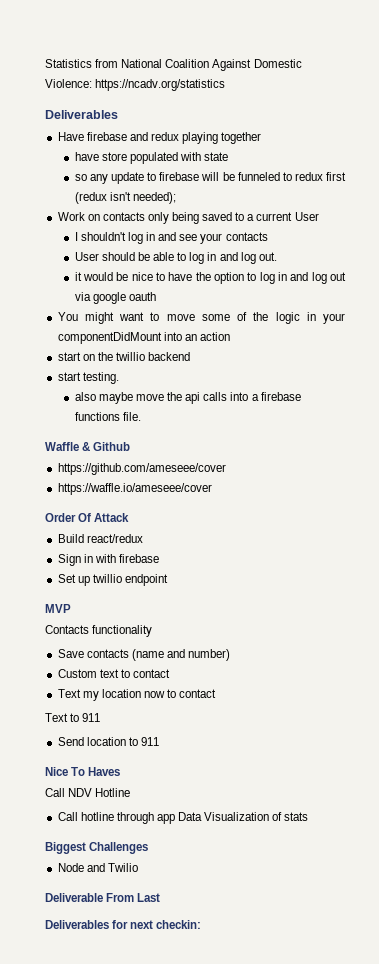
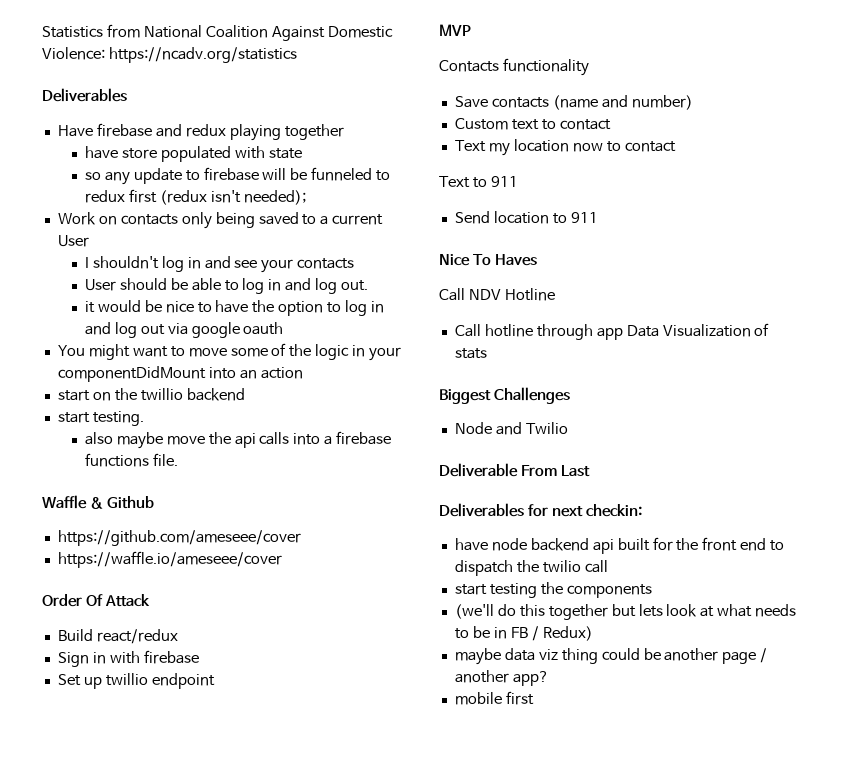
+ have node backend api built for the front end to dispatch the twilio call
+ start testing the components
+ (we'll do this together but lets look at what needs to be in FB / Redux)
+ maybe data viz thing could be another page / another app?
+ mobile first

